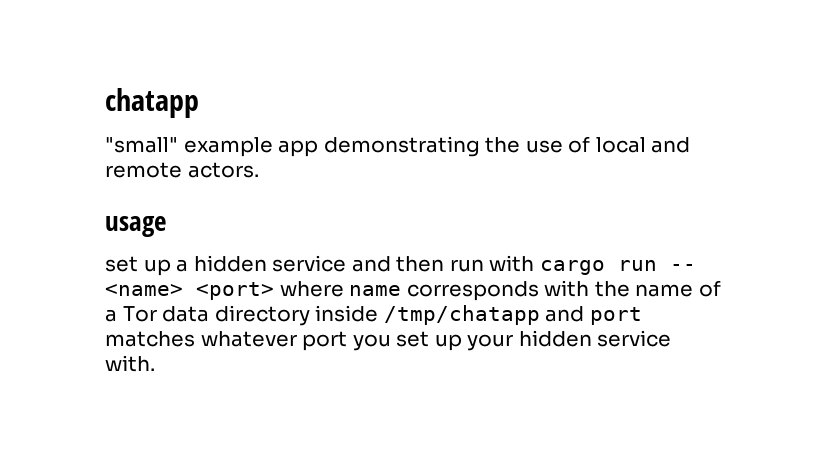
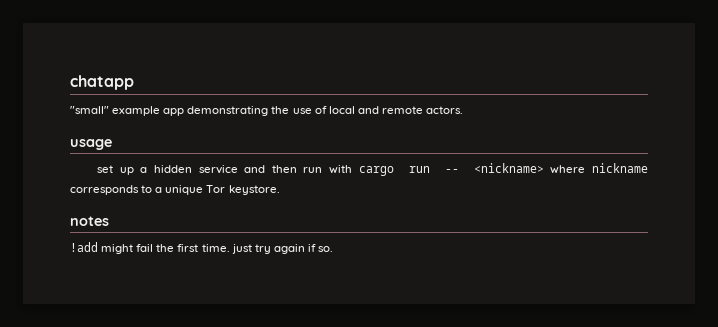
- set up a hidden service and then run with cargo run -- <name> <port> where name corresponds with the name of a Tor data directory inside /tmp/chatapp and port matches whatever port you set up your hidden service with.
+ set up a hidden service and then run with cargo run -- <nickname> where nickname corresponds to a unique Tor keystore.
+ notes
+ !add might fail the first time. just try again if so.

